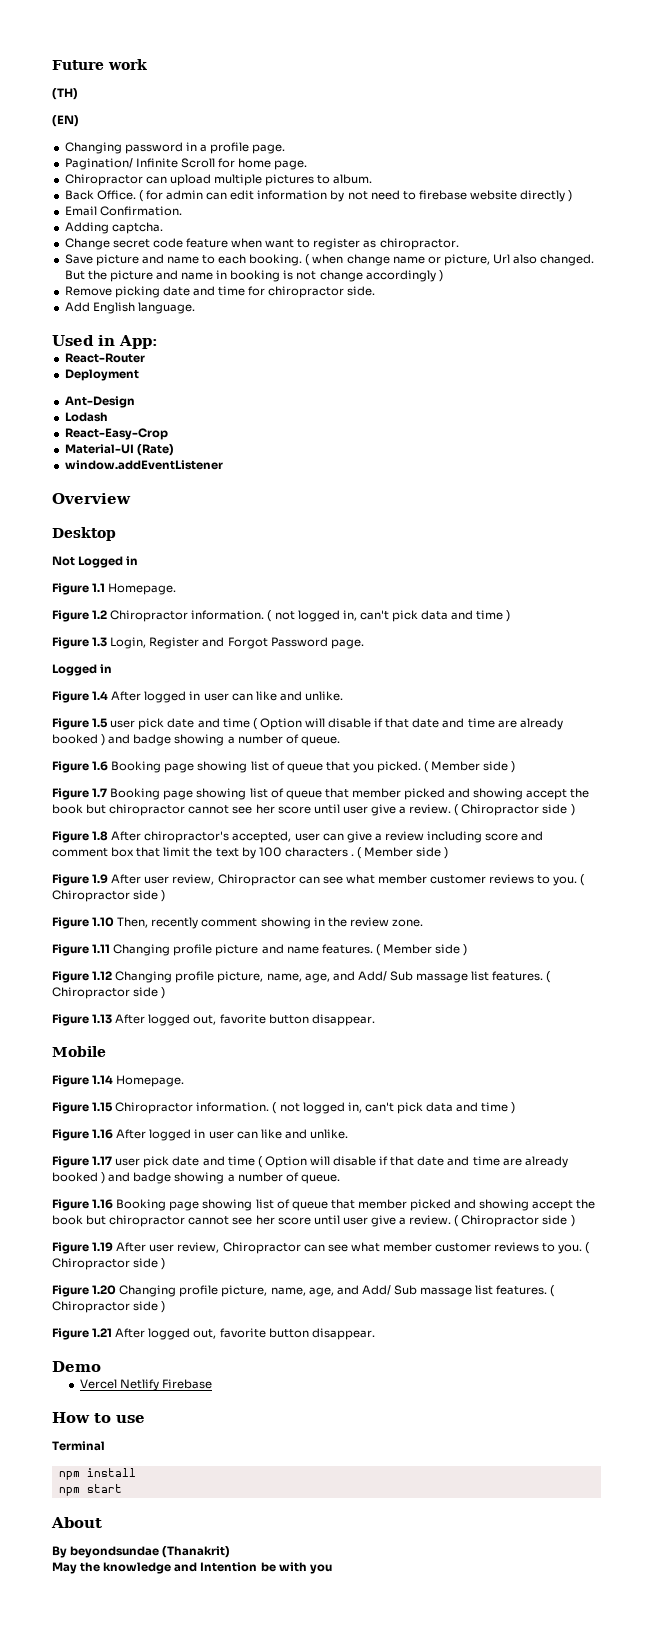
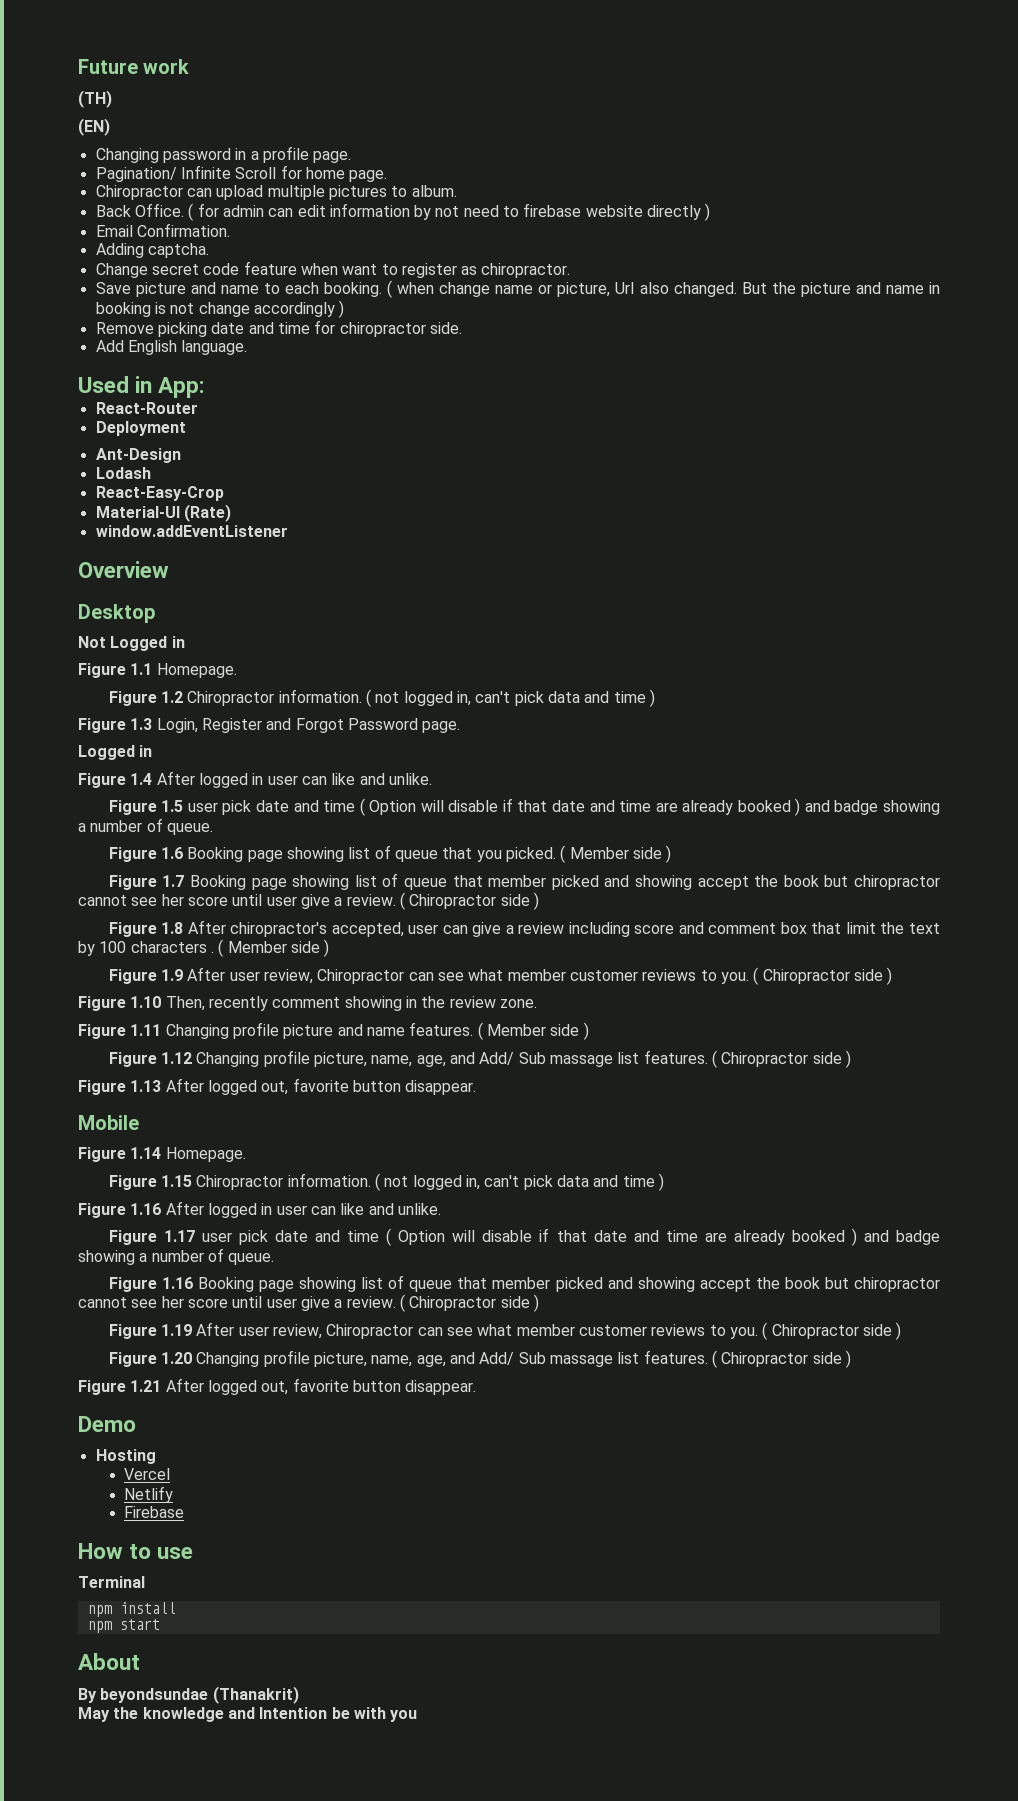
+ Hosting
- Vercel Netlify Firebase
+ Vercel
+ Netlify
+ Firebase

